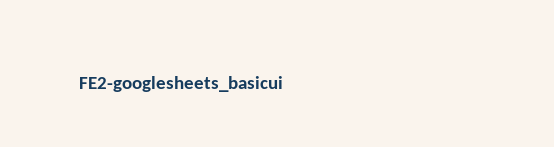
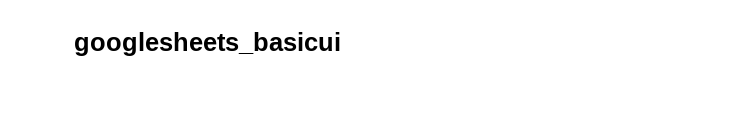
- FE2-googlesheets_basicui
+ googlesheets_basicui

